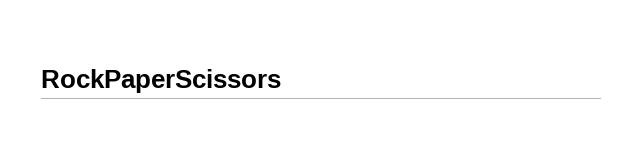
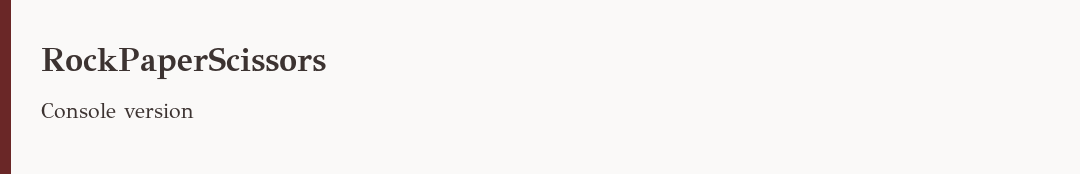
+ Console version

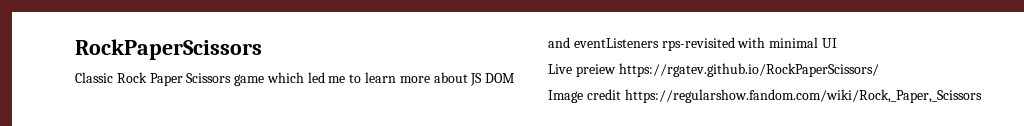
- Console version
+ Classic Rock Paper Scissors game which led me to learn more about JS DOM and eventListeners rps-revisited with minimal UI
+ Live preiew https://rgatev.github.io/RockPaperScissors/
+ Image credit https://regularshow.fandom.com/wiki/Rock,_Paper,_Scissors

